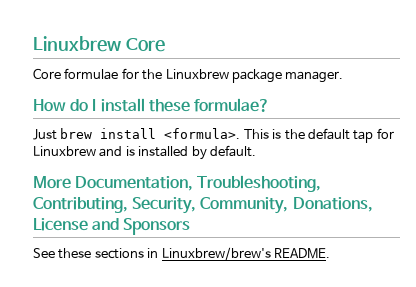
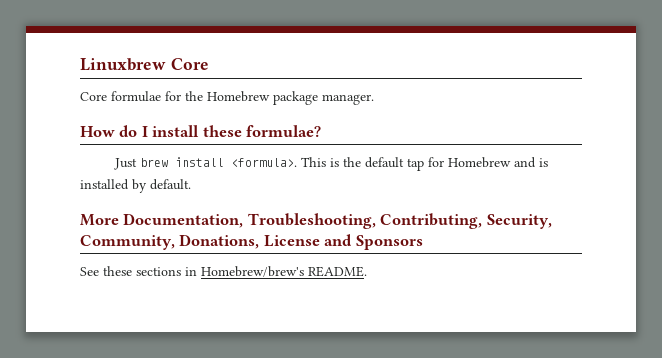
- Core formulae for the Linuxbrew package manager.
+ Core formulae for the Homebrew package manager.
- This is the default tap for Linuxbrew and is installed by default.
+ This is the default tap for Homebrew and is installed by default.
- See these sections in Linuxbrew/brew's README.
+ See these sections in Homebrew/brew's README.

